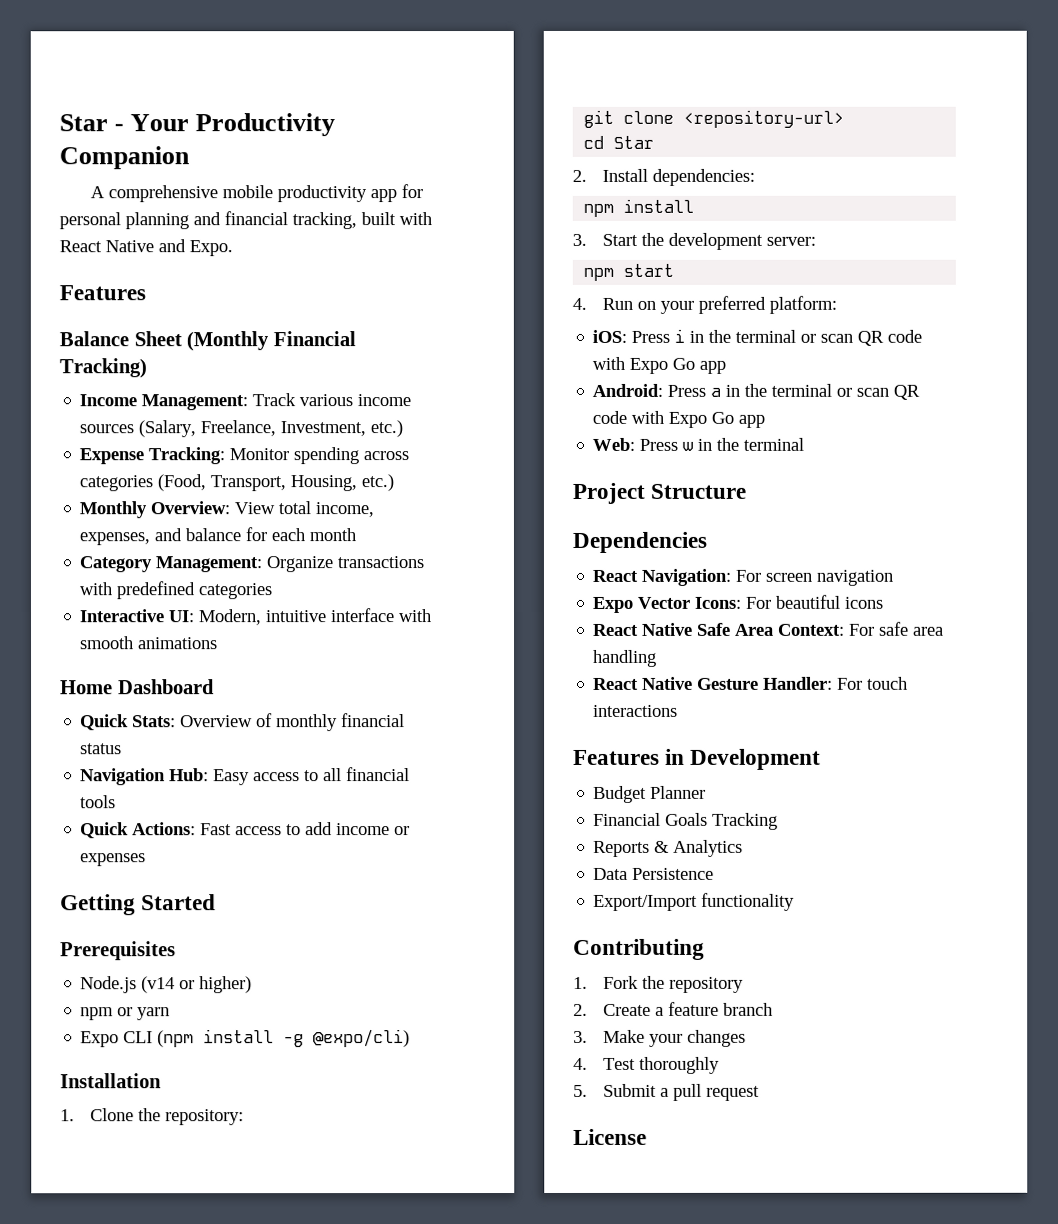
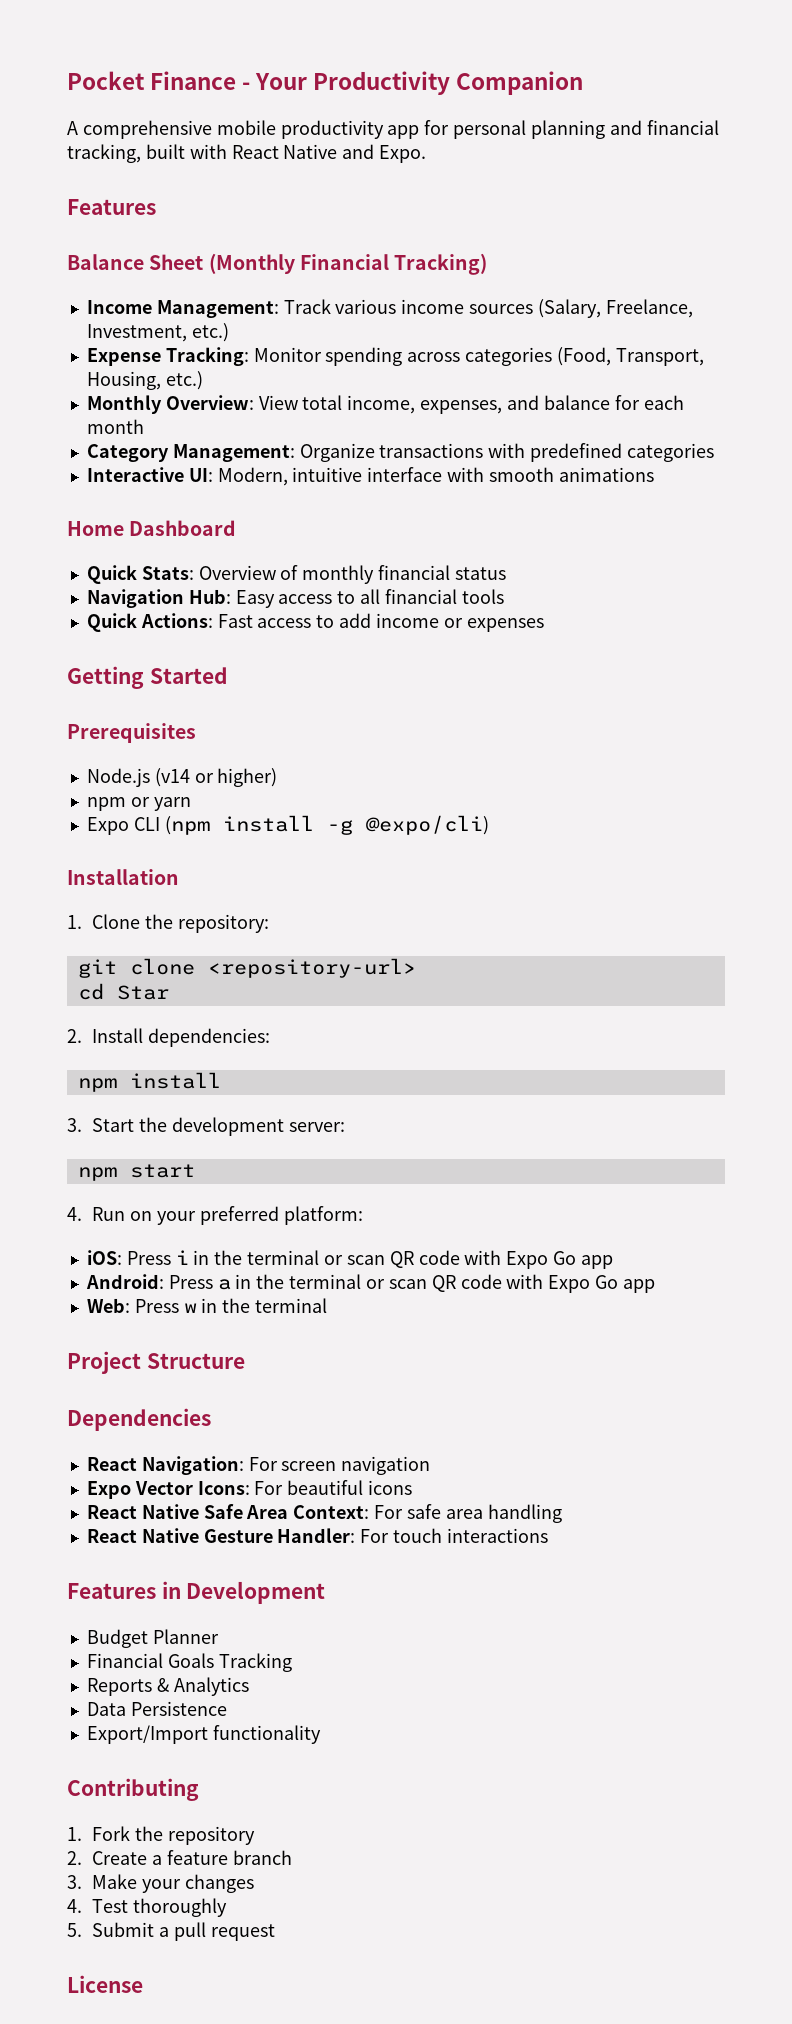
- Star - Your Productivity Companion
+ Pocket Finance - Your Productivity Companion

